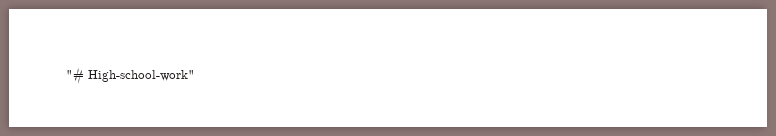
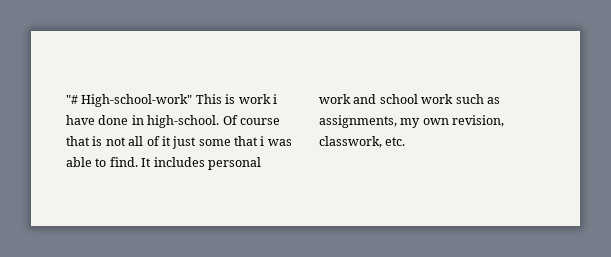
- "# High-school-work"
+ "# High-school-work" This is work i have done in high-school. Of course that is not all of it just some that i was able to find. It includes personal work and school work such as assignments, my own revision, classwork, etc.

